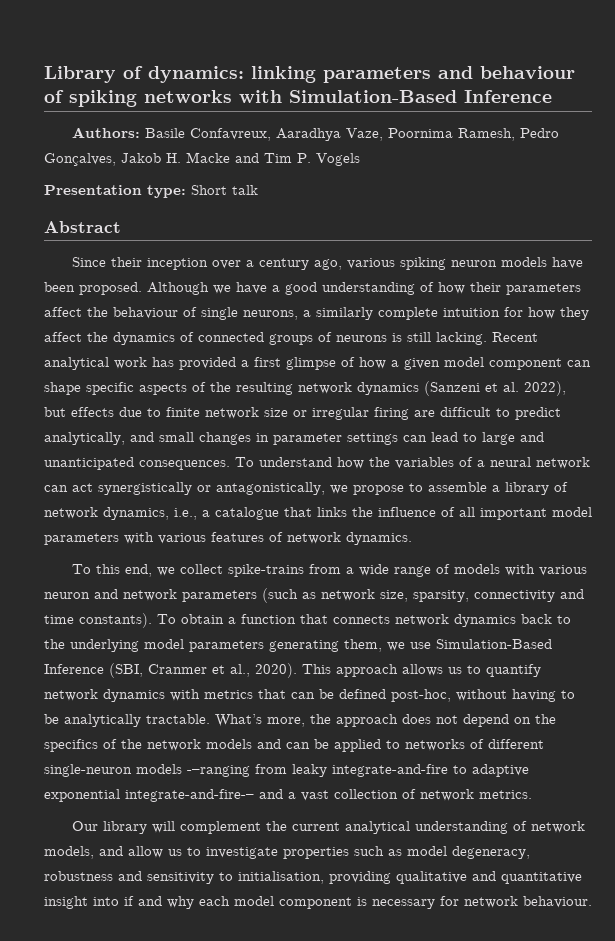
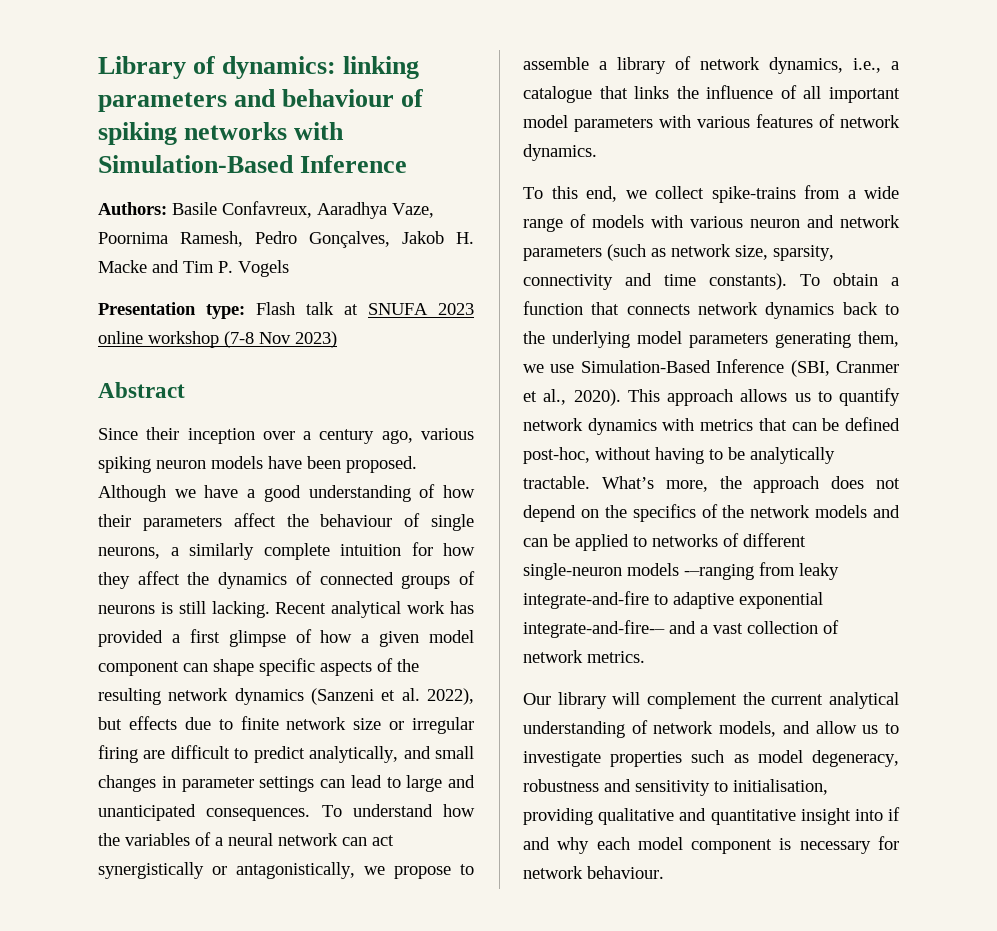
- Presentation type: Short talk
+ Presentation type: Flash talk at SNUFA 2023 online workshop (7-8 Nov 2023)

